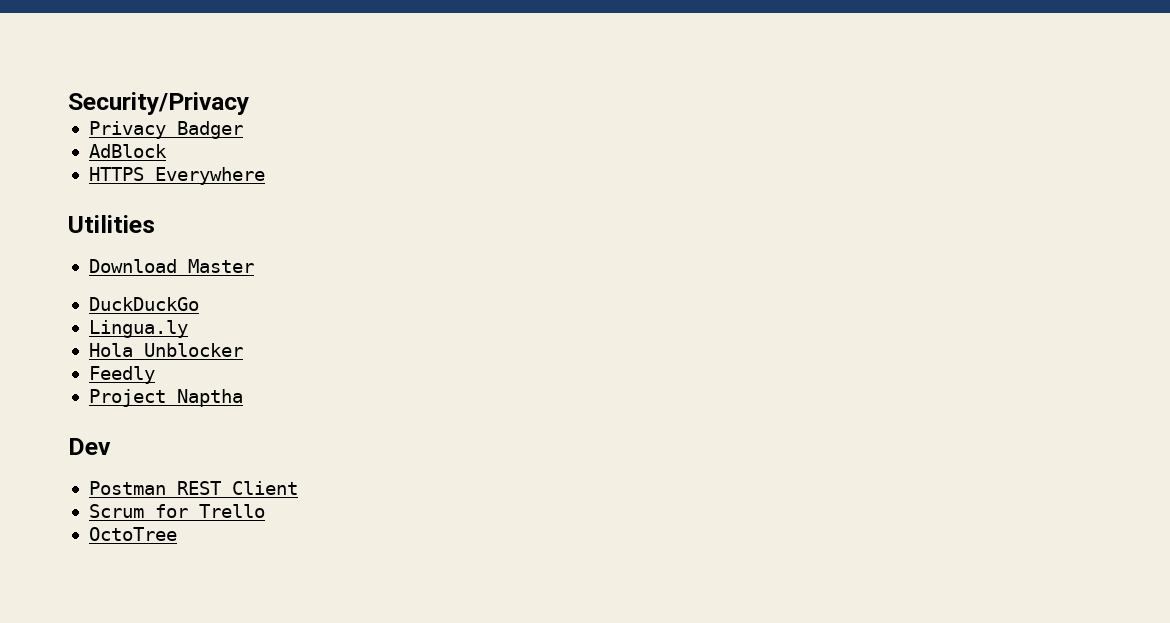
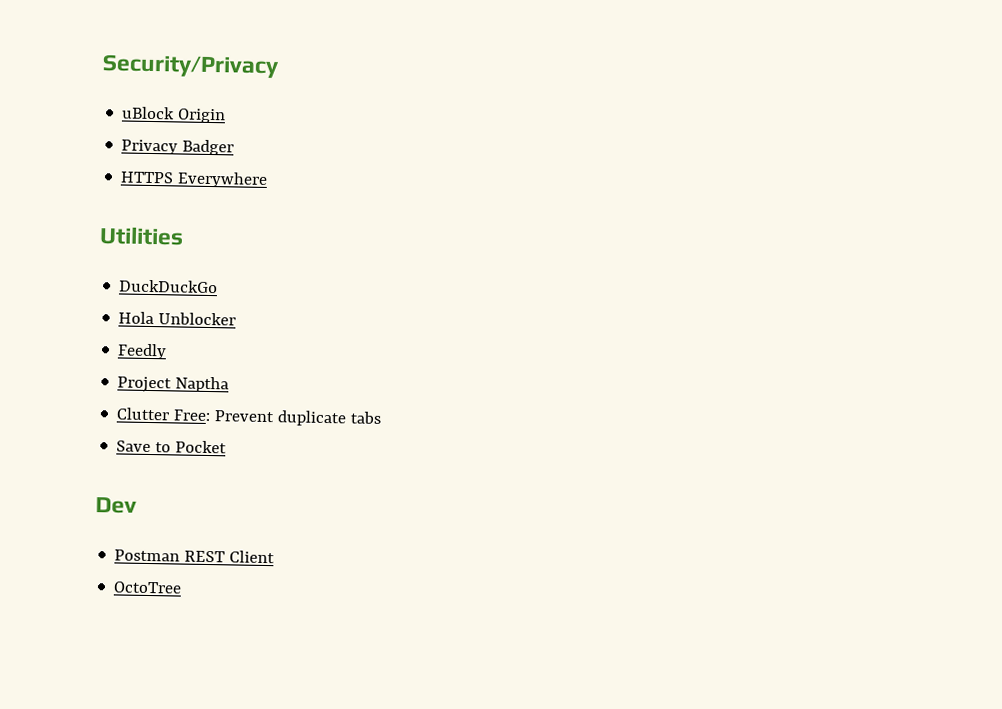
+ uBlock Origin
- AdBlock
- Download Master
- Lingua.ly
+ Clutter Free: Prevent duplicate tabs
+ Save to Pocket
- Scrum for Trello

